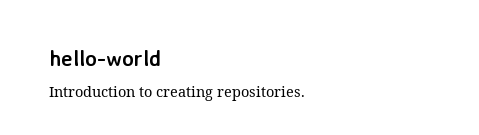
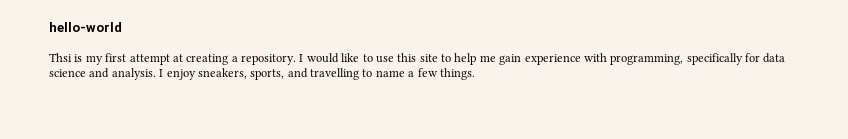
- Introduction to creating repositories.
+ Thsi is my first attempt at creating a repository. I would like to use this site to help me gain experience with programming, specifically for data science and analysis. I enjoy sneakers, sports, and travelling to name a few things.

